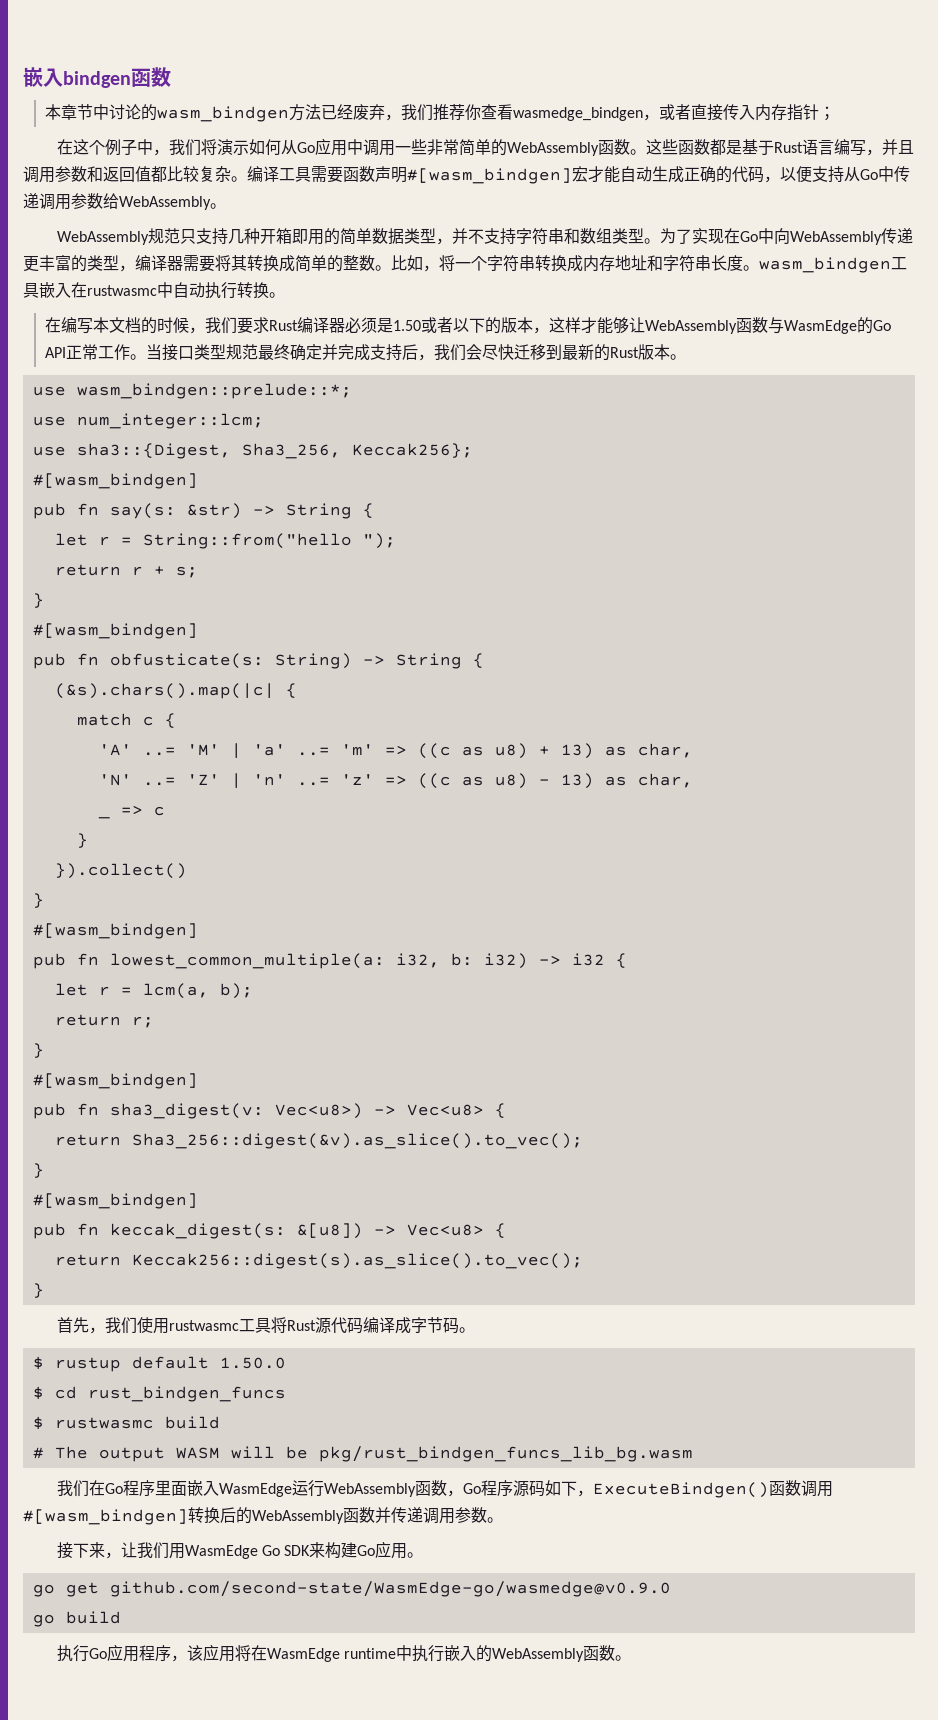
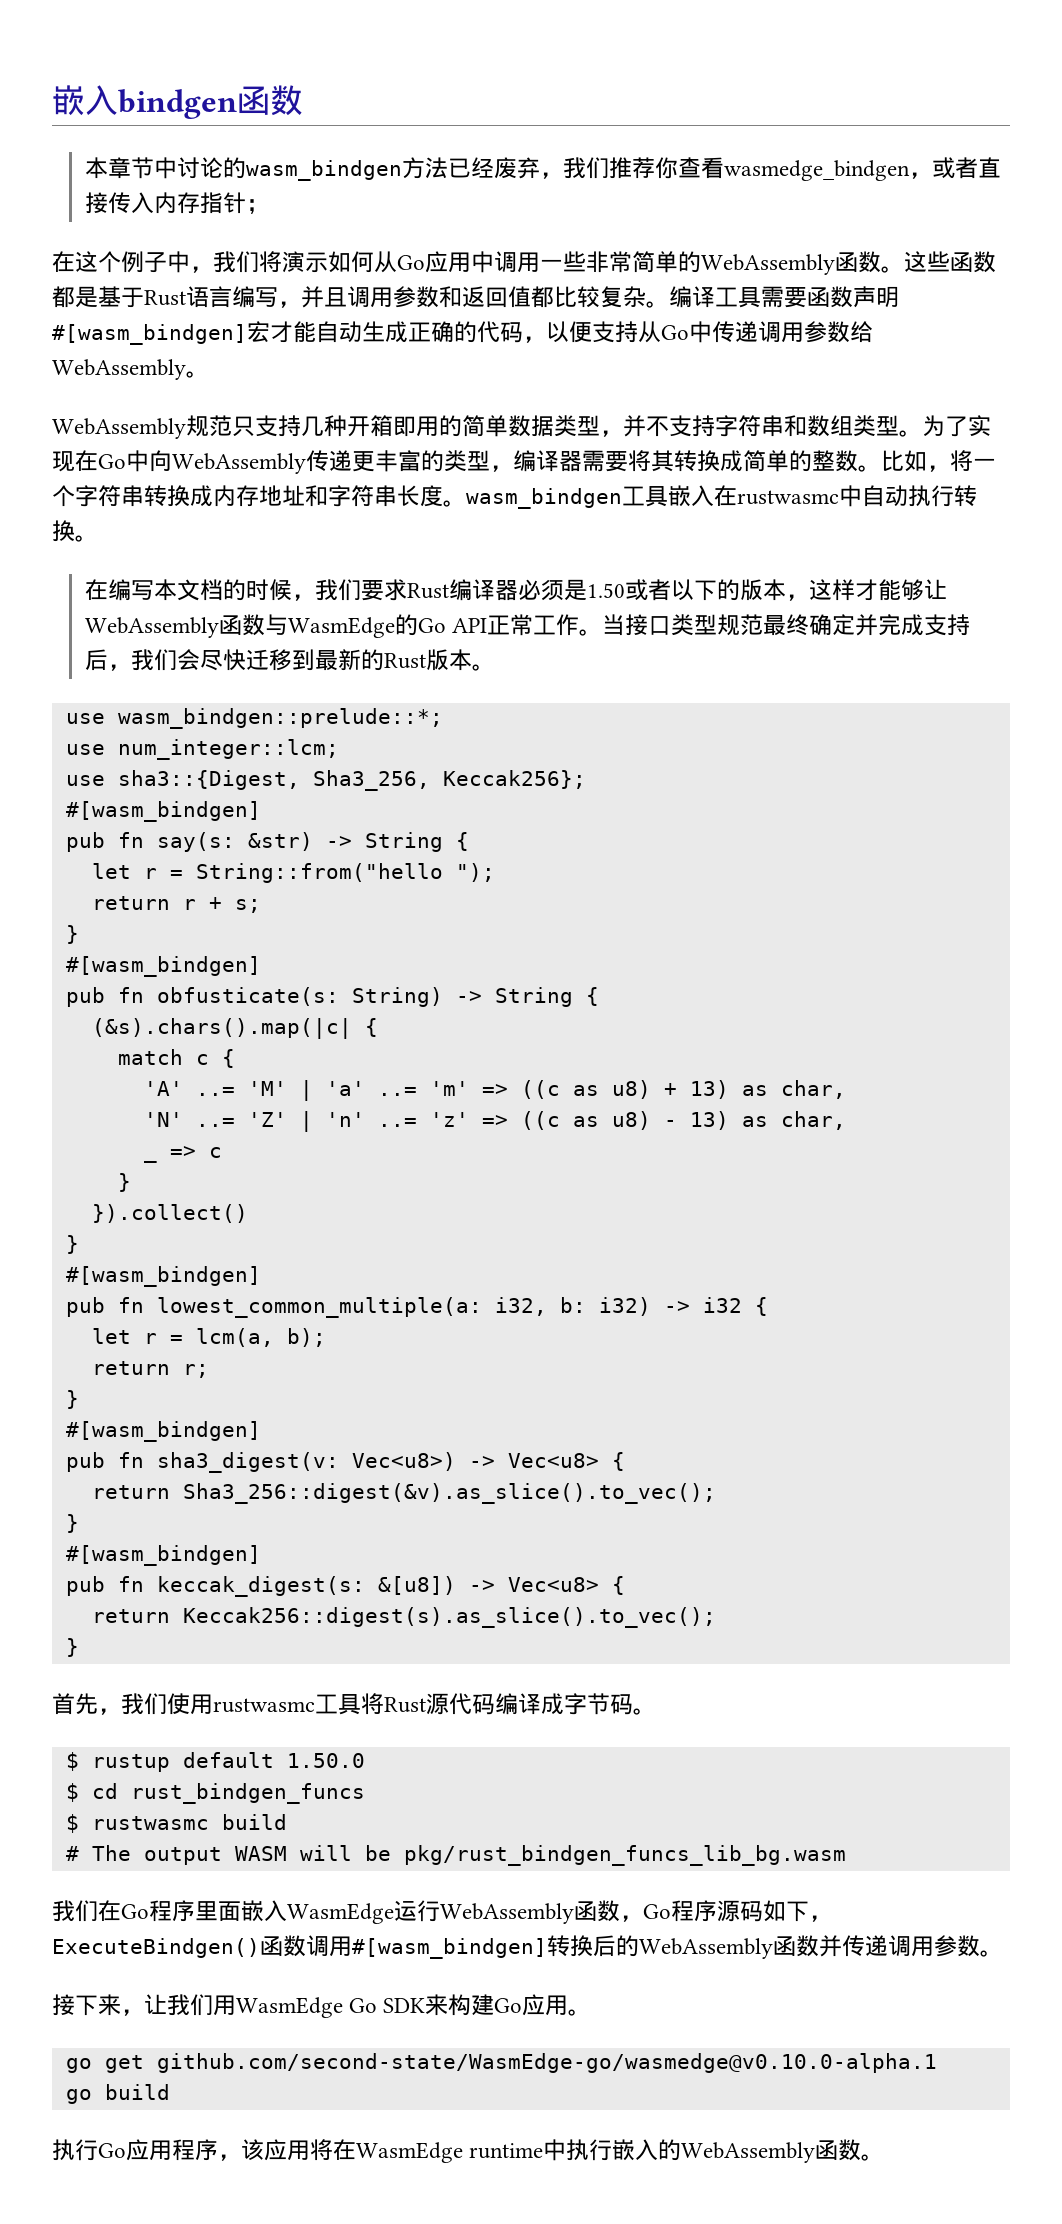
- go get github.com/second-state/WasmEdge-go/wasmedge@v0.9.0
+ go get github.com/second-state/WasmEdge-go/wasmedge@v0.10.0-alpha.1

